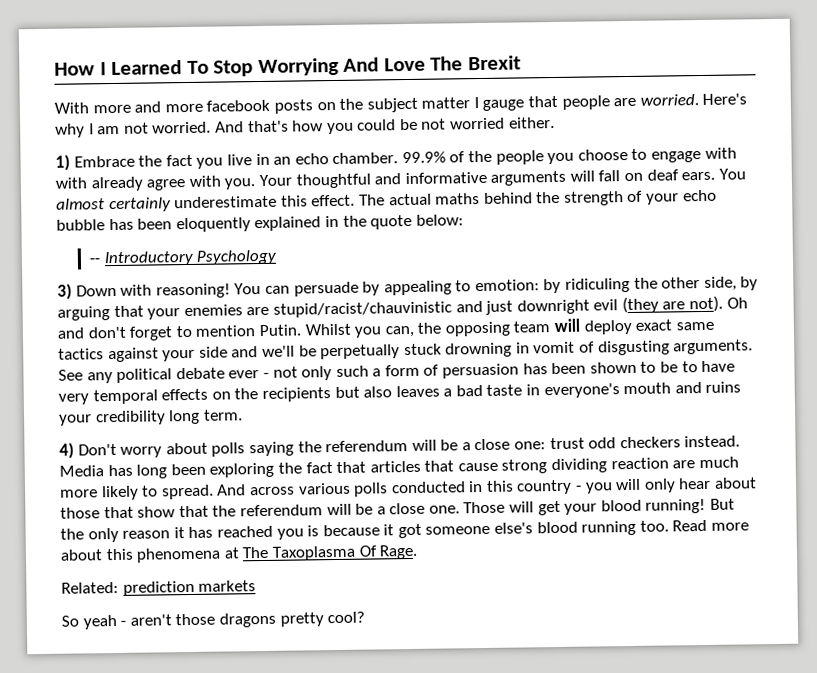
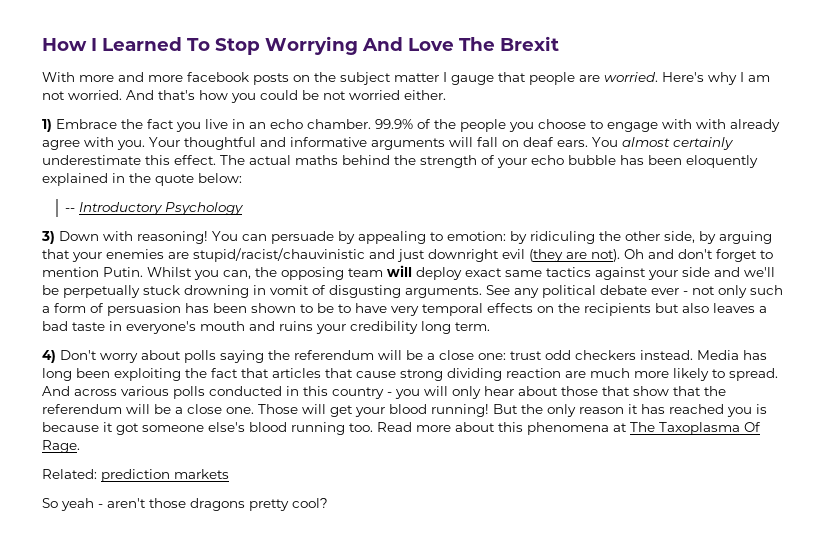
- Media has long been exploring the fact that articles that cause strong dividing reaction are much more likely to spread.
+ Media has long been exploiting the fact that articles that cause strong dividing reaction are much more likely to spread.

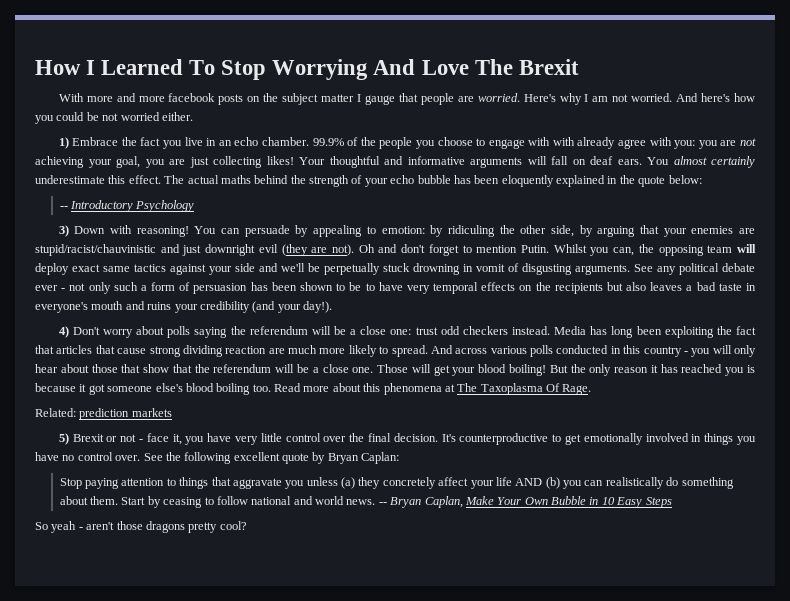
- And that's how you could be not worried either.
+ And here's how you could be not worried either.
- 99.9% of the people you choose to engage with with already agree with you.
+ 99.9% of the people you choose to engage with with already agree with you: you are not achieving your goal, you are just collecting likes!
- See any political debate ever - not only such a form of persuasion has been shown to be to have very temporal effects on the recipients but also leaves a bad taste in everyone's mouth and ruins your credibility long term.
+ See any political debate ever - not only such a form of persuasion has been shown to be to have very temporal effects on the recipients but also leaves a bad taste in everyone's mouth and ruins your credibility (and your day!).
- Those will get your blood running!
+ Those will get your blood boiling!
- But the only reason it has reached you is because it got someone else's blood running too.
+ But the only reason it has reached you is because it got someone else's blood boiling too.
+ 5) Brexit or not - face it, you have very little control over the final decision. It's counterproductive to get emotionally involved in things you have no control over. See the following excellent quote by Bryan Caplan:
+ Stop paying attention to things that aggravate you unless (a) they concretely affect your life AND (b) you can realistically do something about them. Start by ceasing to follow national and world news. -- Bryan Caplan, Make Your Own Bubble in 10 Easy Steps

